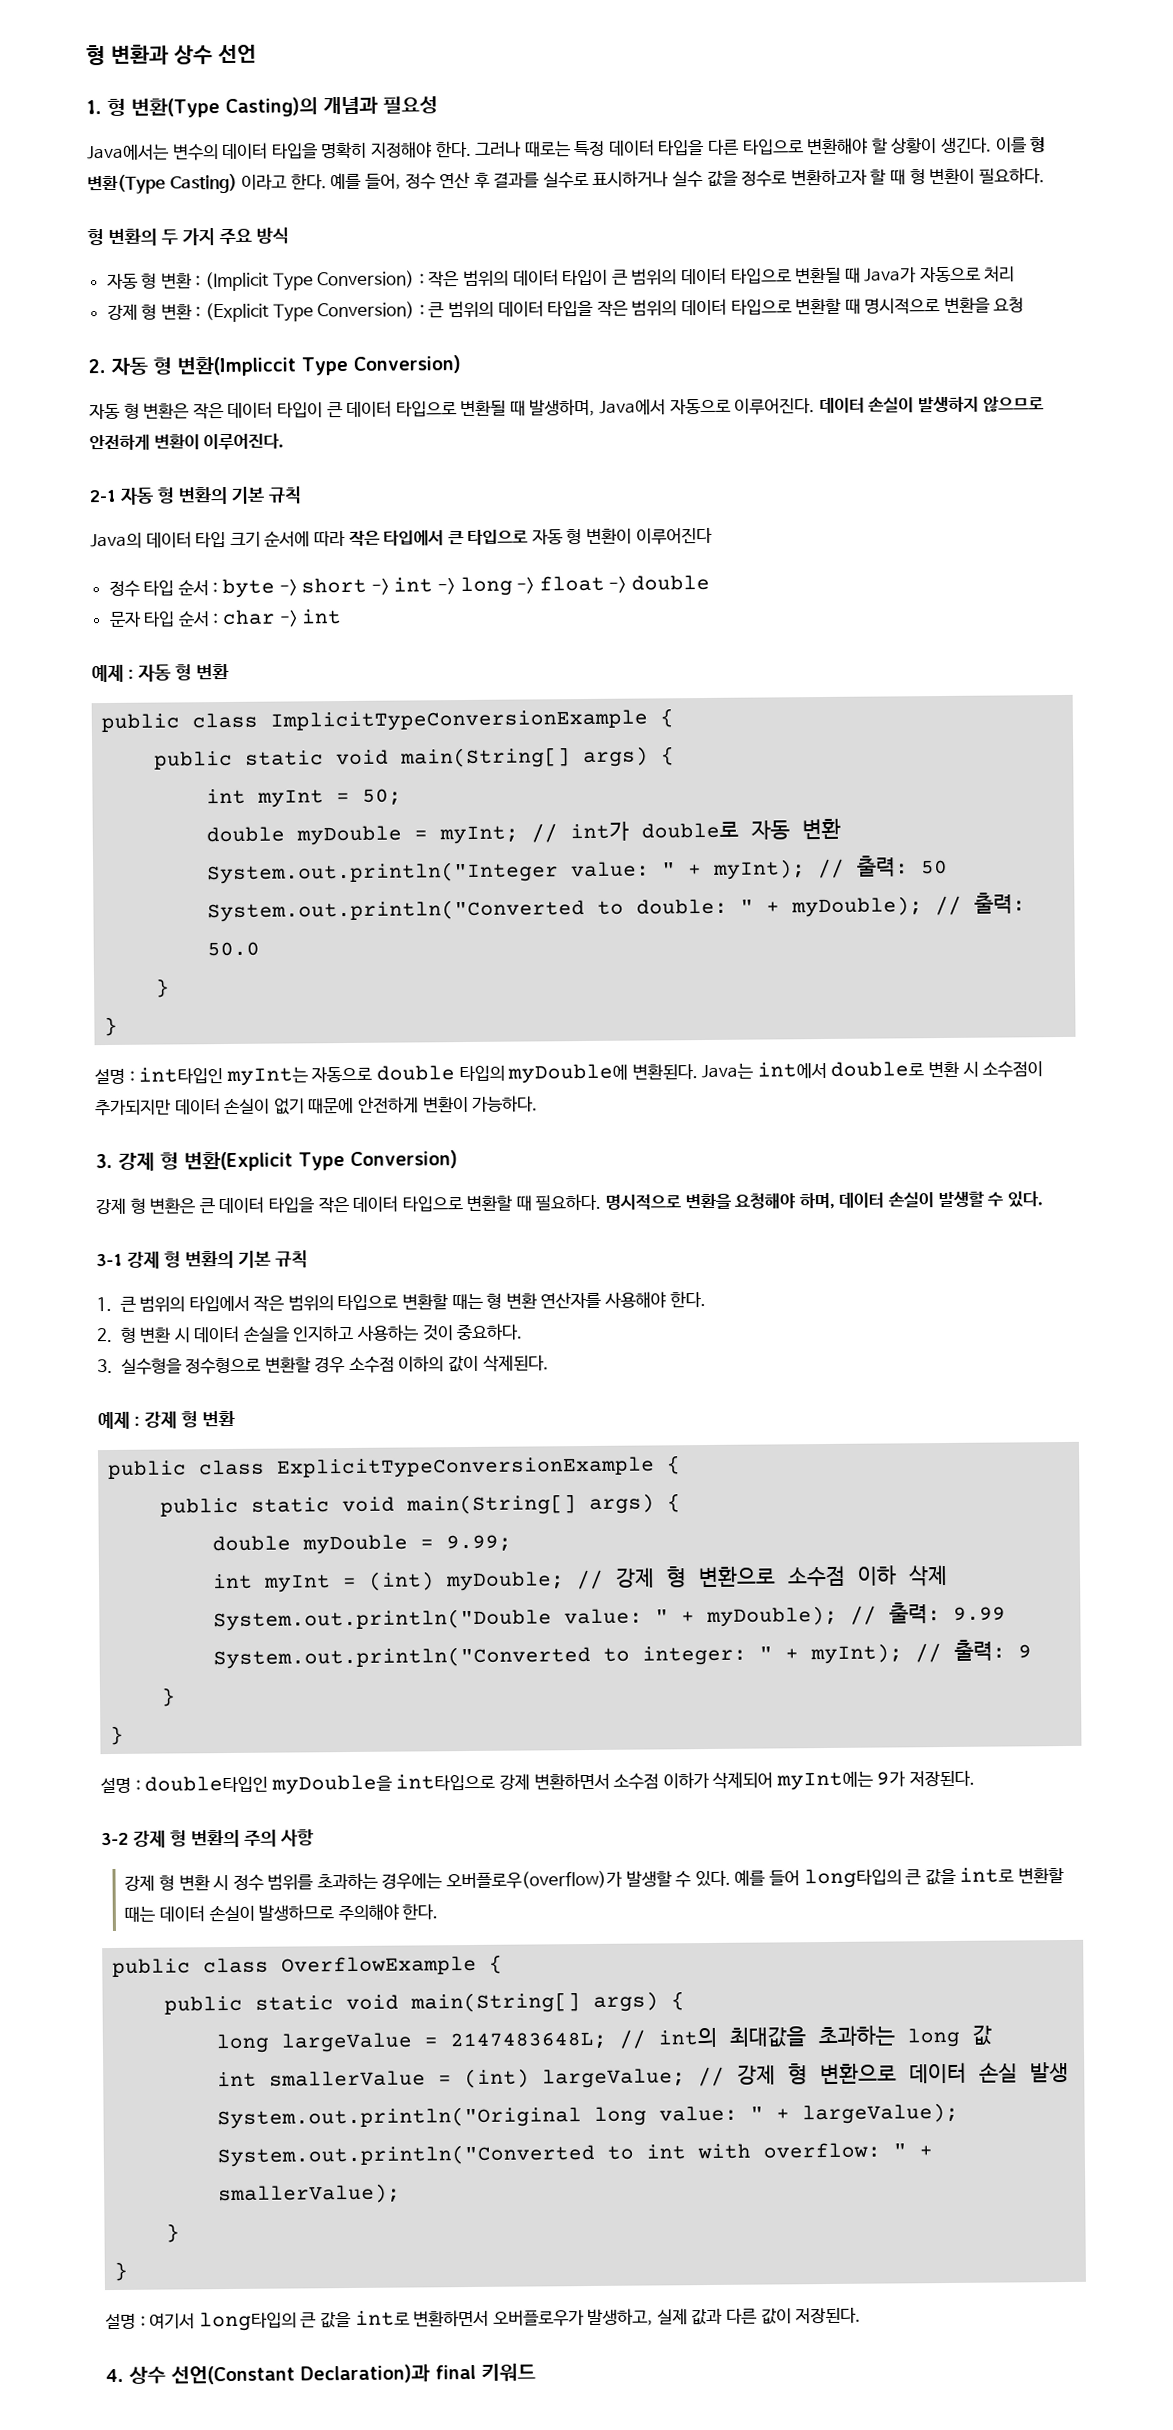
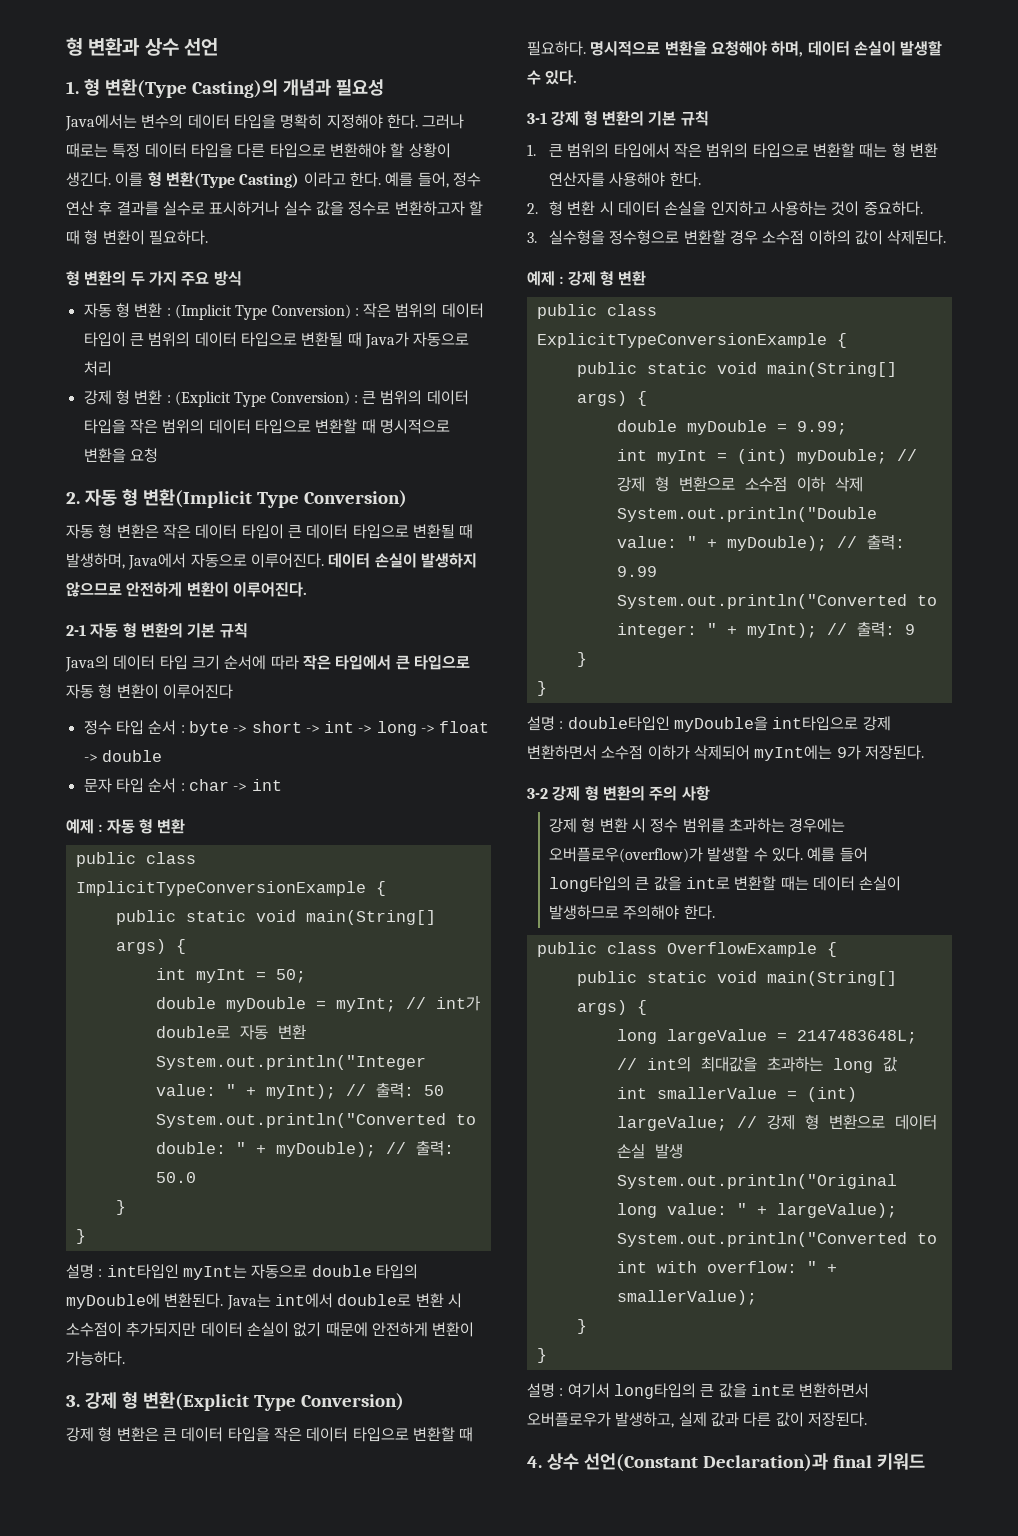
- 2. 자동 형 변환(Impliccit Type Conversion)
+ 2. 자동 형 변환(Implicit Type Conversion)

